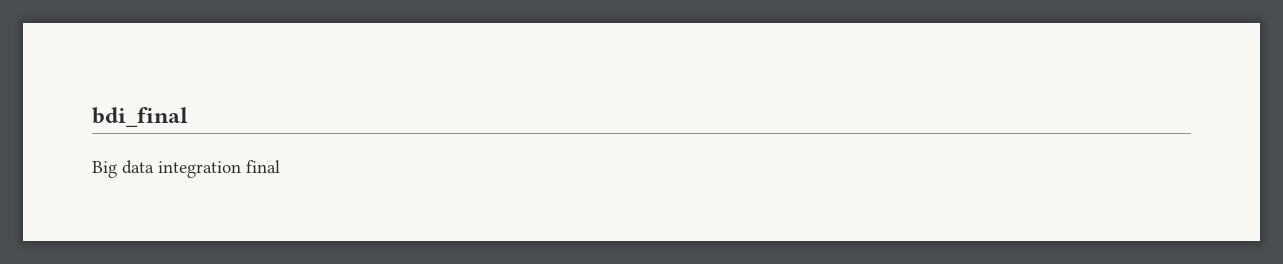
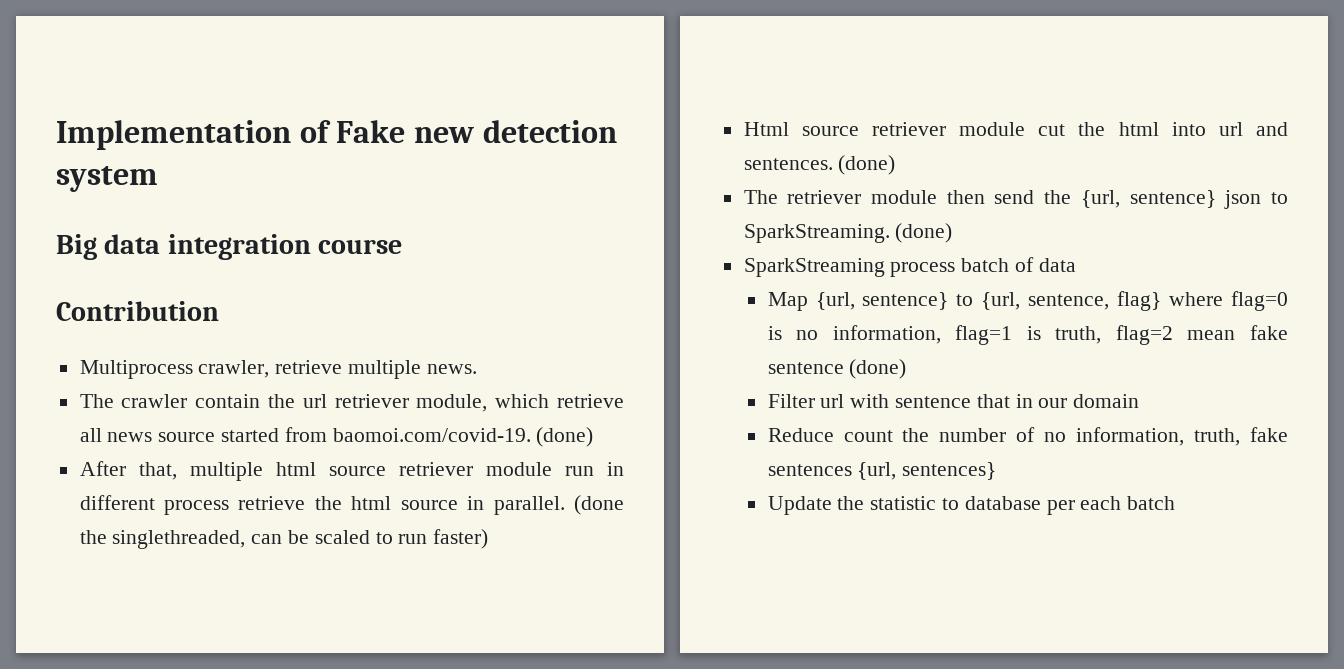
- bdi_final
- Big data integration final
+ Implementation of Fake new detection system
+ Big data integration course
+ Contribution
+ Multiprocess crawler, retrieve multiple news.
+ The crawler contain the url retriever module, which retrieve all news source started from baomoi.com/covid-19. (done)
+ After that, multiple html source retriever module run in different process retrieve the html source in parallel. (done the singlethreaded, can be scaled to run faster)
+ Html source retriever module cut the html into url and sentences. (done)
+ The retriever module then send the {url, sentence} json to SparkStreaming. (done)
+ SparkStreaming process batch of data
+ Map {url, sentence} to {url, sentence, flag} where flag=0 is no information, flag=1 is truth, flag=2 mean fake sentence (done)
+ Filter url with sentence that in our domain
+ Reduce count the number of no information, truth, fake sentences {url, sentences}
+ Update the statistic to database per each batch

